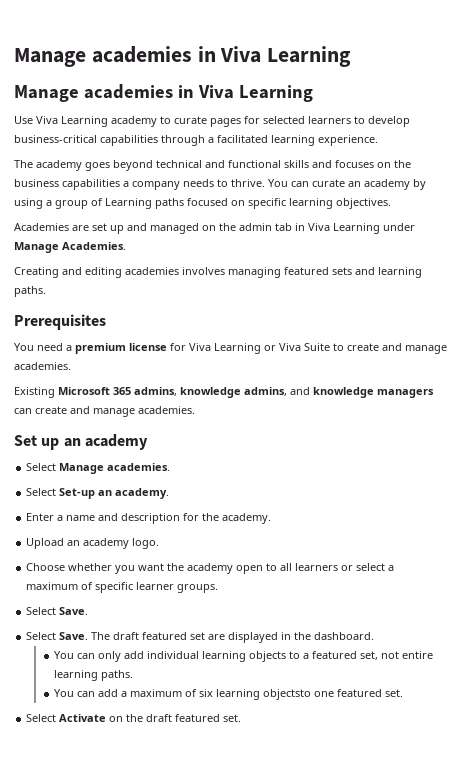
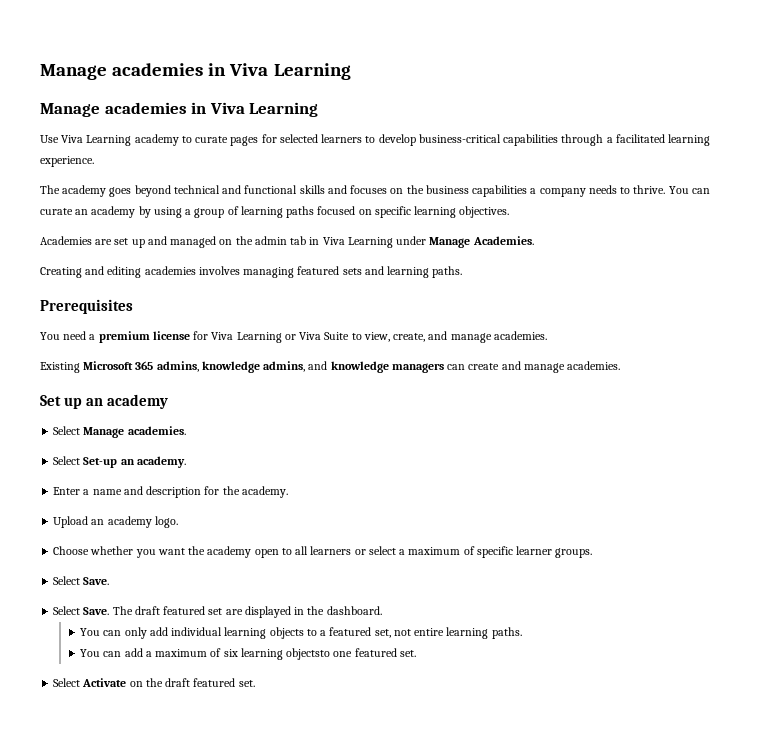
- You can curate an academy by using a group of Learning paths focused on specific learning objectives.
+ You can curate an academy by using a group of learning paths focused on specific learning objectives.
- You need a premium license for Viva Learning or Viva Suite to create and manage academies.
+ You need a premium license for Viva Learning or Viva Suite to view, create, and manage academies.

